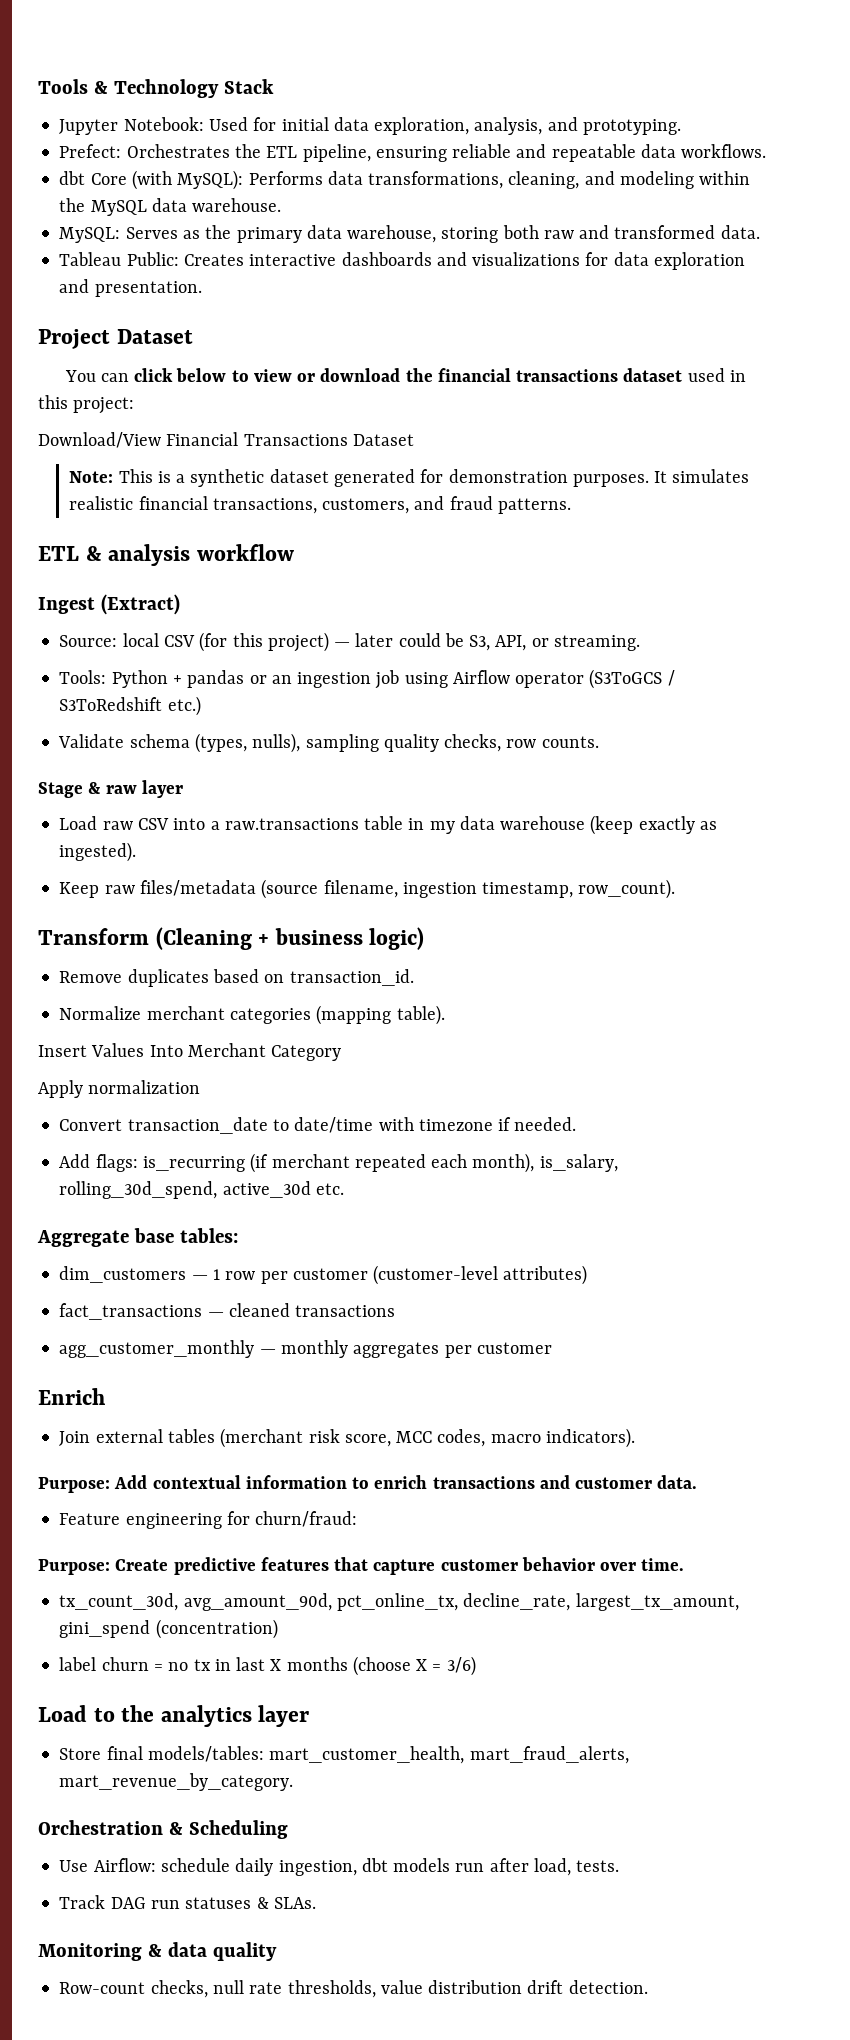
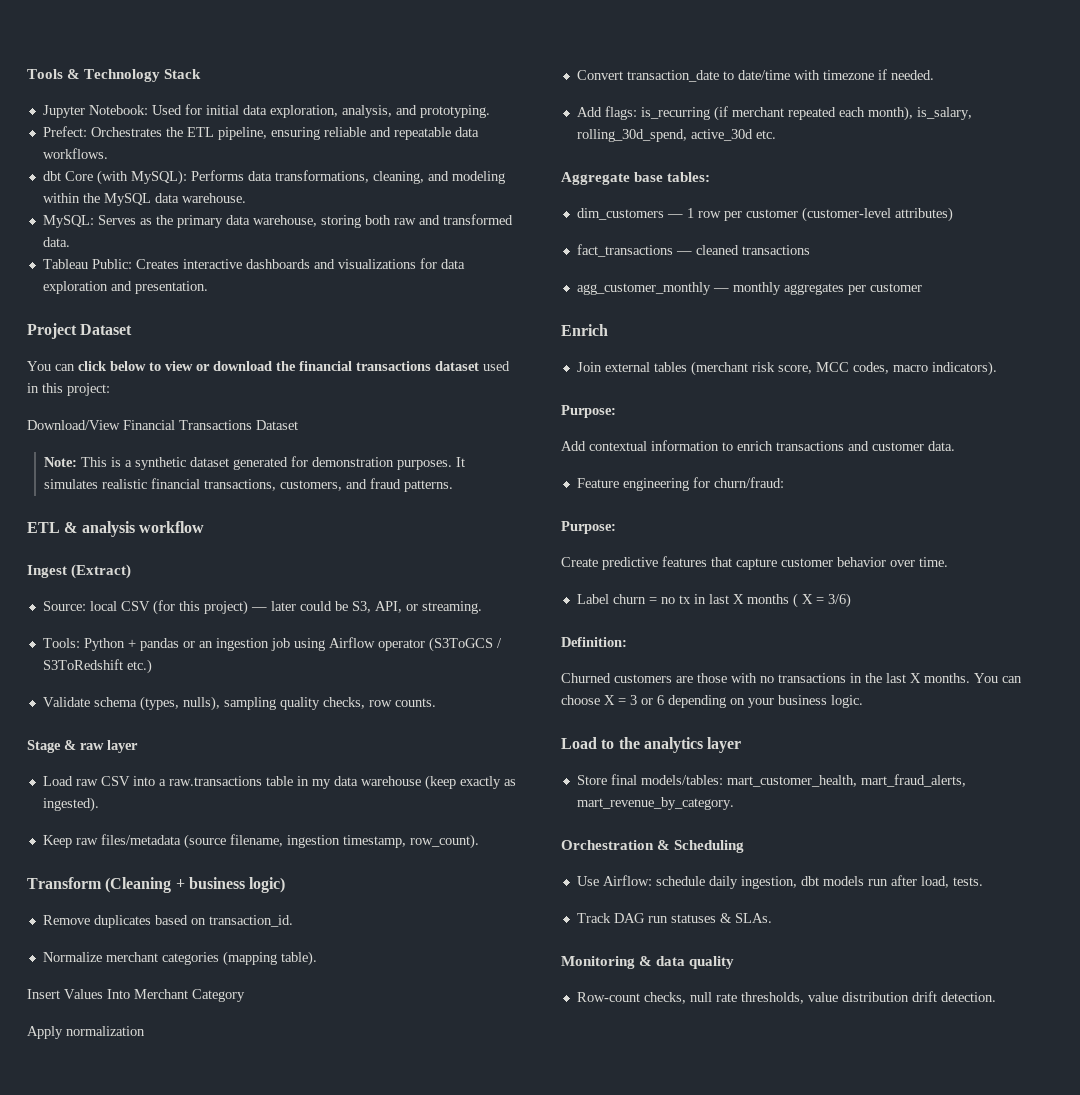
  Join external tables (merchant risk score, MCC codes, macro indicators).
- Purpose: Add contextual information to enrich transactions and customer data.
+ Purpose:
+ Add contextual information to enrich transactions and customer data.
  Feature engineering for churn/fraud:
- Purpose: Create predictive features that capture customer behavior over time.
+ Purpose:
+ Create predictive features that capture customer behavior over time.
- tx_count_30d, avg_amount_90d, pct_online_tx, decline_rate, largest_tx_amount, gini_spend (concentration)
- label churn = no tx in last X months (choose X = 3/6)
+ Label churn = no tx in last X months ( X = 3/6)
+ Definition:
+ Churned customers are those with no transactions in the last X months. You can choose X = 3 or 6 depending on your business logic.

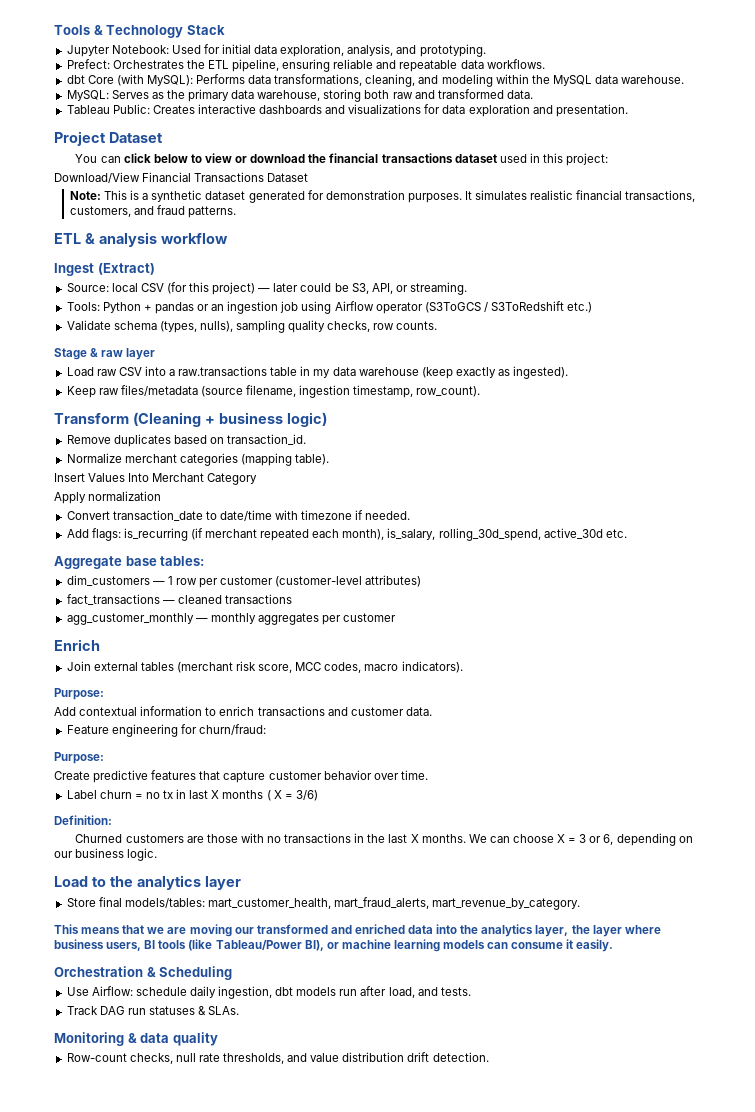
- You can choose X = 3 or 6 depending on your business logic.
+ We can choose X = 3 or 6, depending on our business logic.
+ This means that we are moving our transformed and enriched data into the analytics layer, the layer where business users, BI tools (like Tableau/Power BI), or machine learning models can consume it easily.
- Use Airflow: schedule daily ingestion, dbt models run after load, tests.
+ Use Airflow: schedule daily ingestion, dbt models run after load, and tests.
- Row-count checks, null rate thresholds, value distribution drift detection.
+ Row-count checks, null rate thresholds, and value distribution drift detection.

